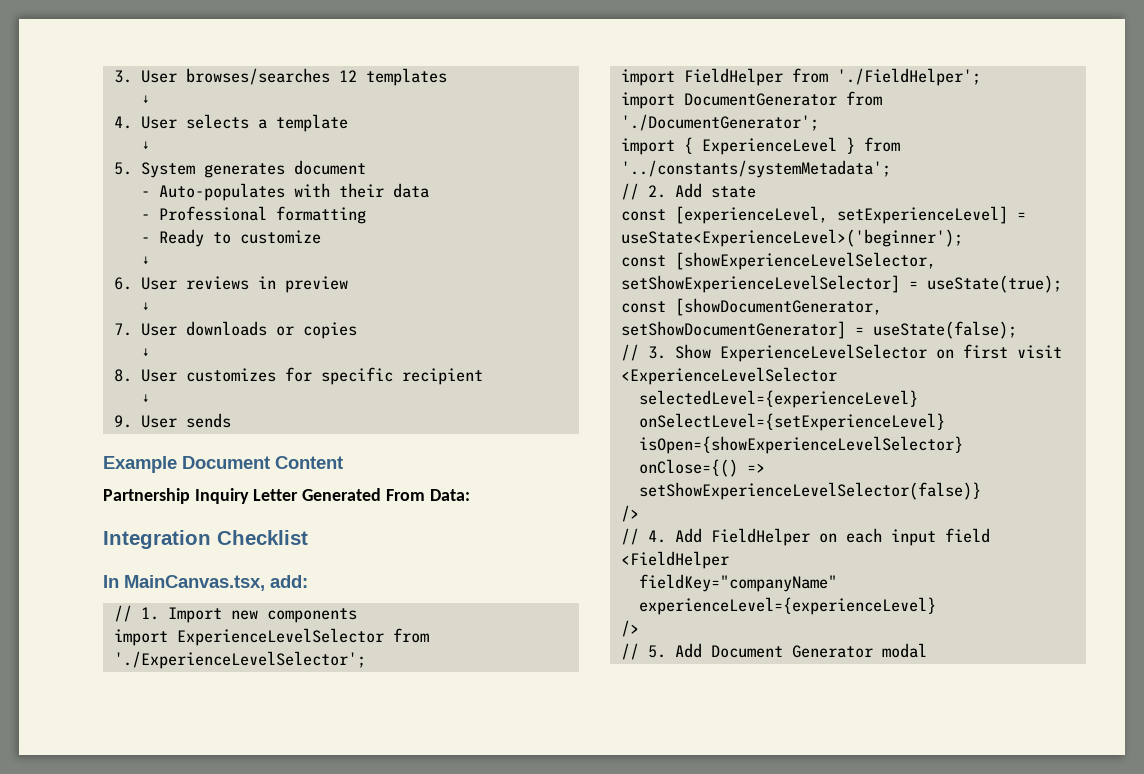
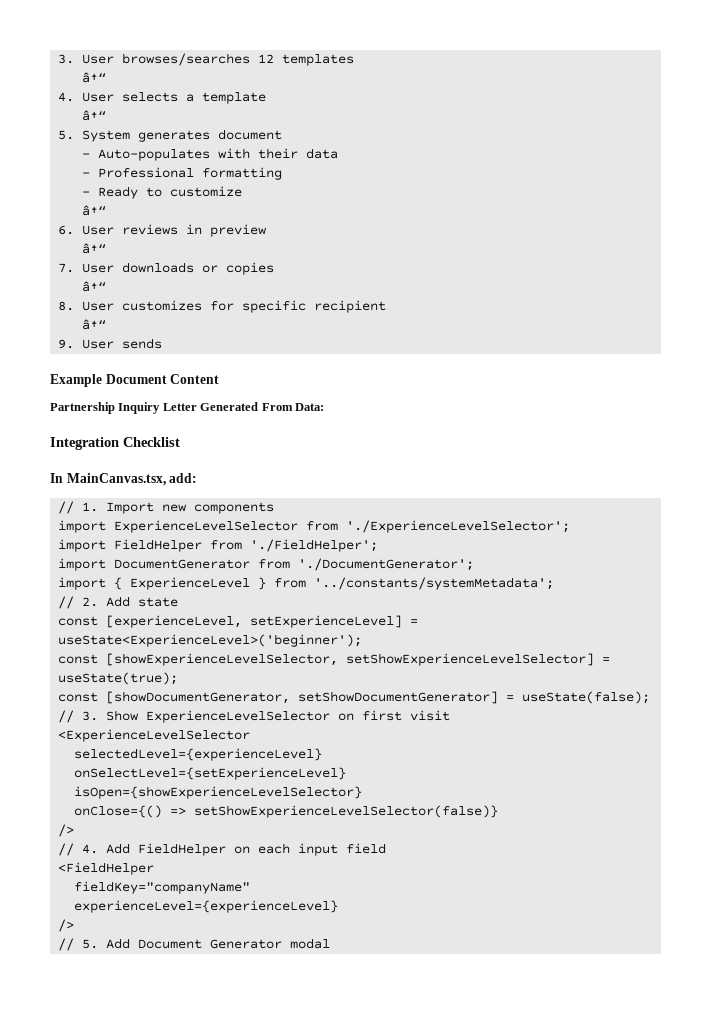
  3. User browses/searches 12 templates
- ↓
+ â†“
  4. User selects a template
- ↓
+ â†“
  - Ready to customize
- ↓
+ â†“
  6. User reviews in preview
- ↓
+ â†“
  7. User downloads or copies
- ↓
+ â†“
  8. User customizes for specific recipient
- ↓
+ â†“

